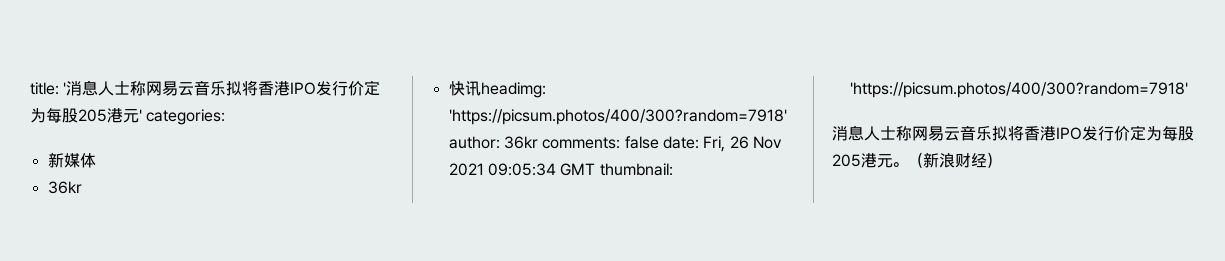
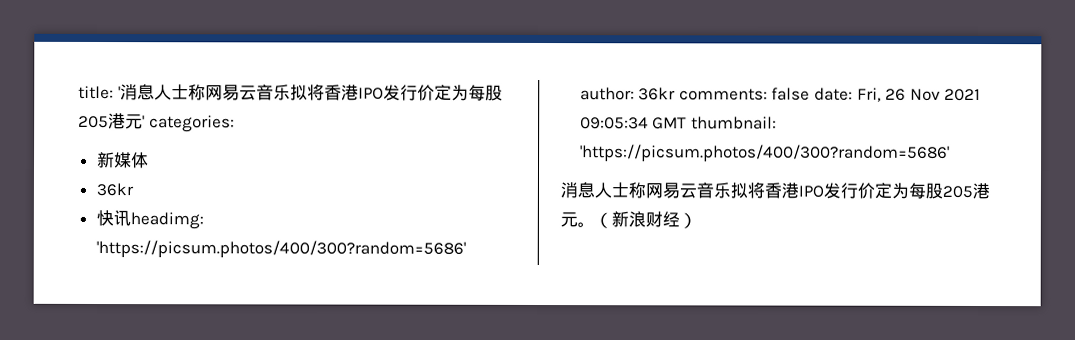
- 快讯headimg: 'https://picsum.photos/400/300?random=7918' author: 36kr comments: false date: Fri, 26 Nov 2021 09:05:34 GMT thumbnail: 'https://picsum.photos/400/300?random=7918'
+ 快讯headimg: 'https://picsum.photos/400/300?random=5686' author: 36kr comments: false date: Fri, 26 Nov 2021 09:05:34 GMT thumbnail: 'https://picsum.photos/400/300?random=5686'

